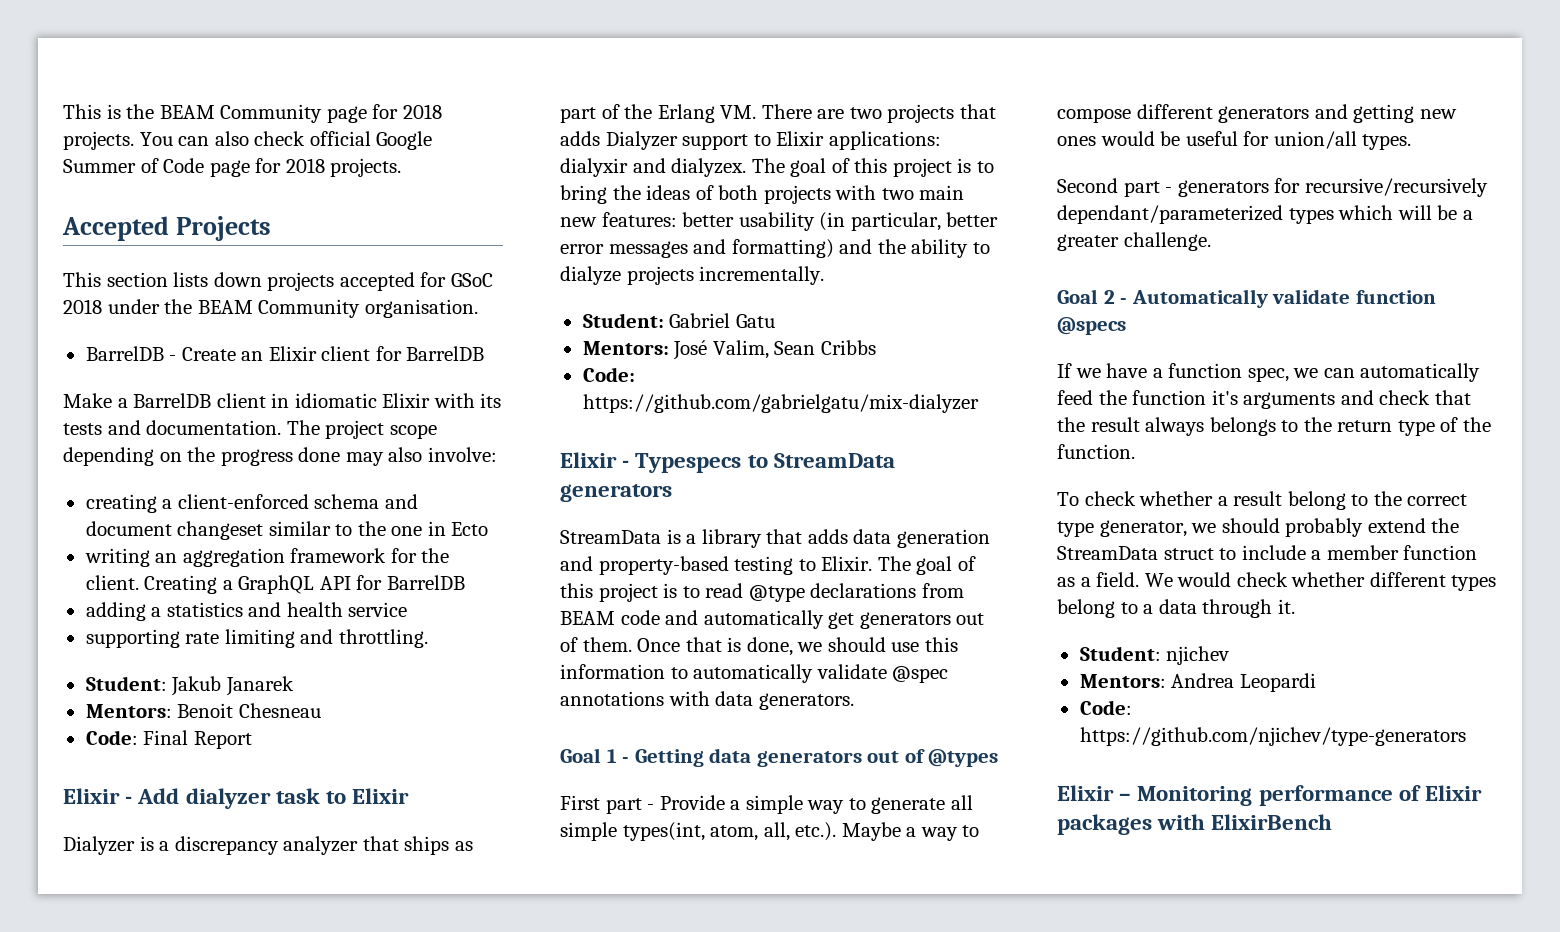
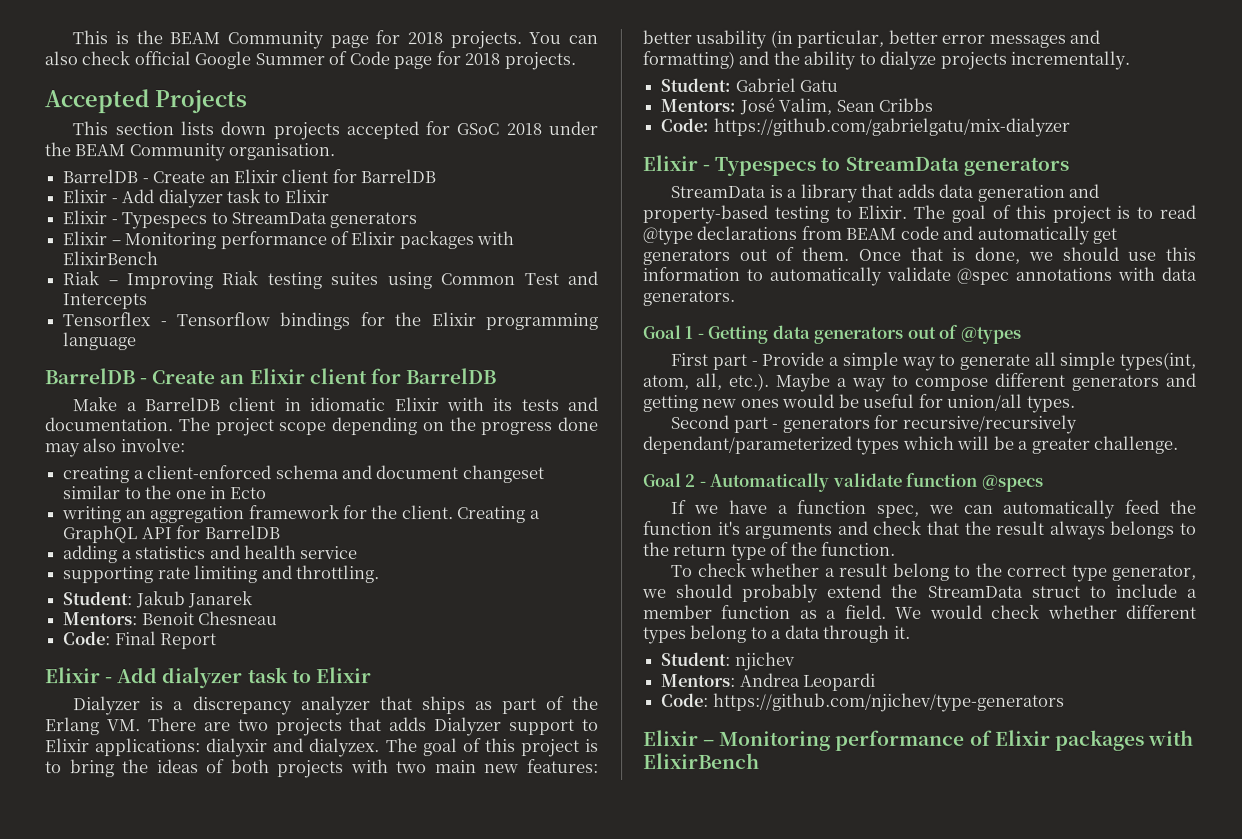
  This section lists down projects accepted for GSoC 2018 under the BEAM Community organisation.
+ BarrelDB - Create an Elixir client for BarrelDB
+ Elixir - Add dialyzer task to Elixir
+ Elixir - Typespecs to StreamData generators
+ Elixir – Monitoring performance of Elixir packages with ElixirBench
+ Riak – Improving Riak testing suites using Common Test and Intercepts
+ Tensorflex - Tensorflow bindings for the Elixir programming language

